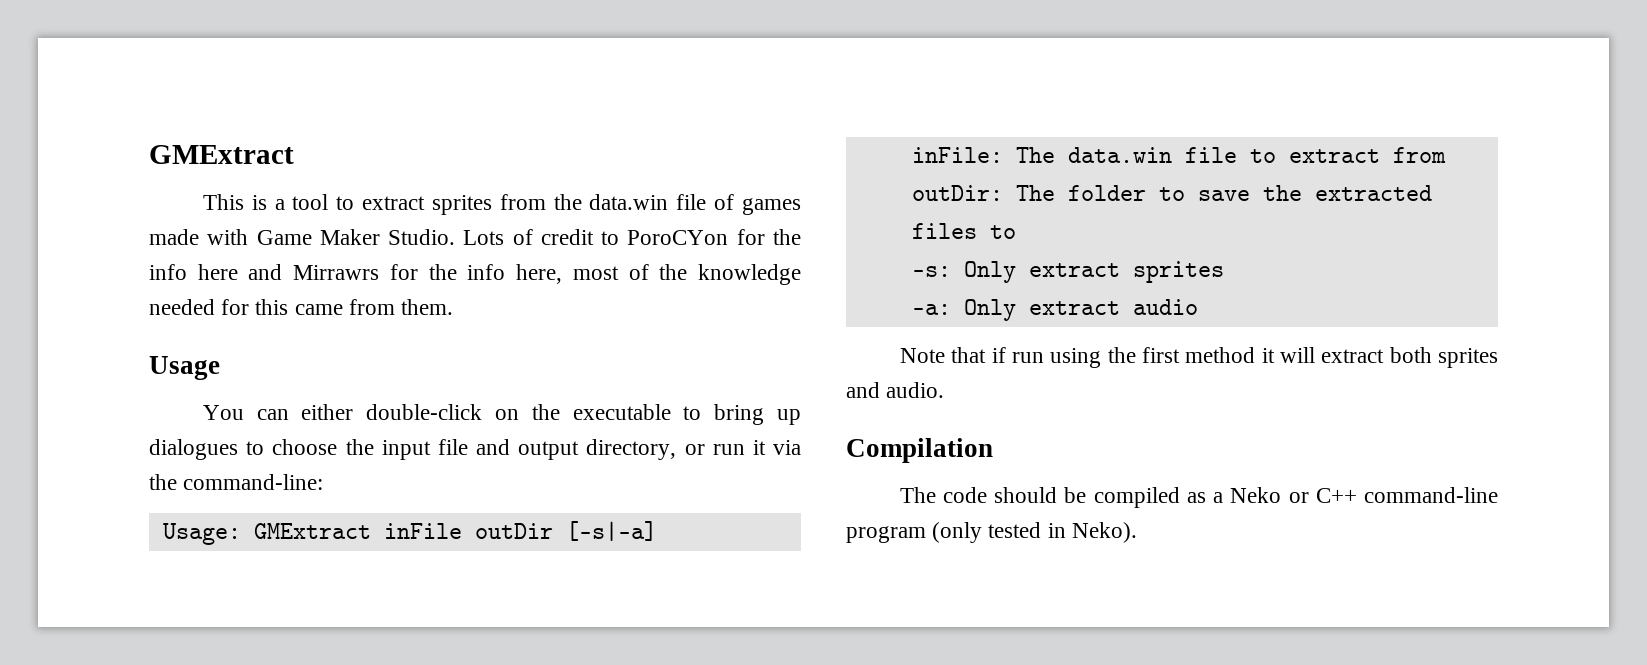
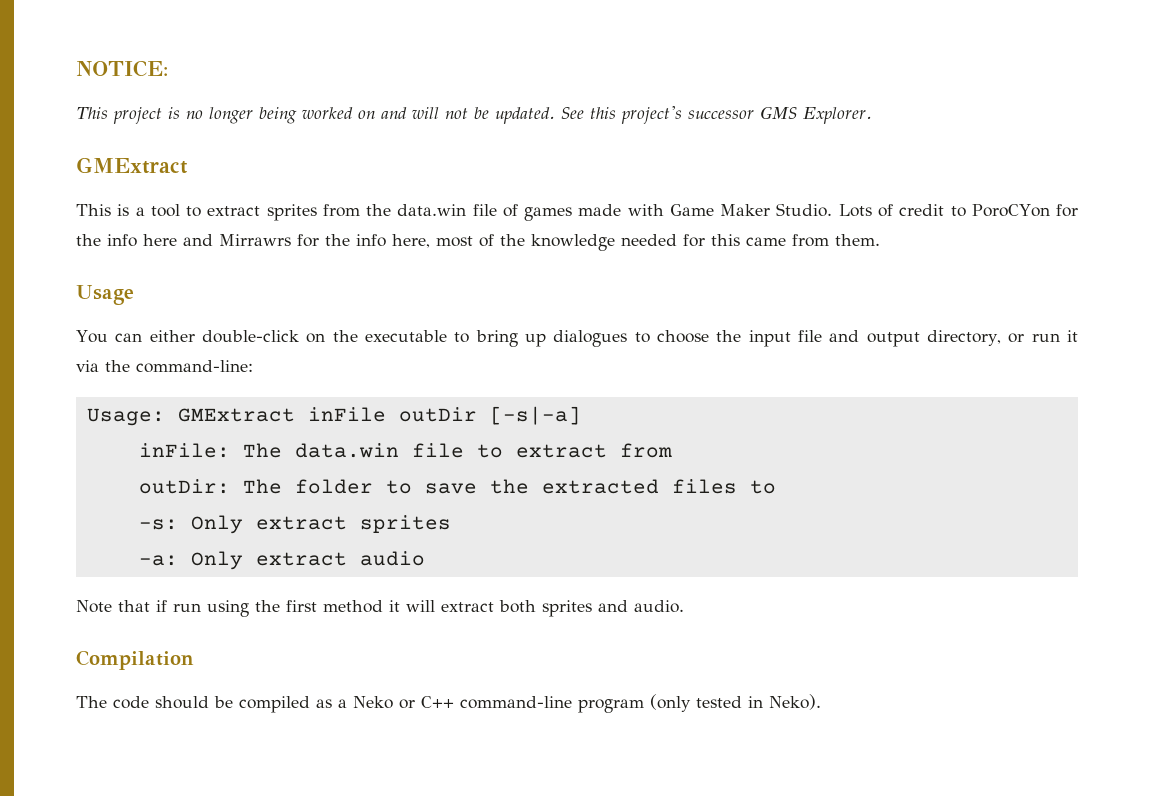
+ NOTICE:
+ This project is no longer being worked on and will not be updated. See this project's successor GMS Explorer.

